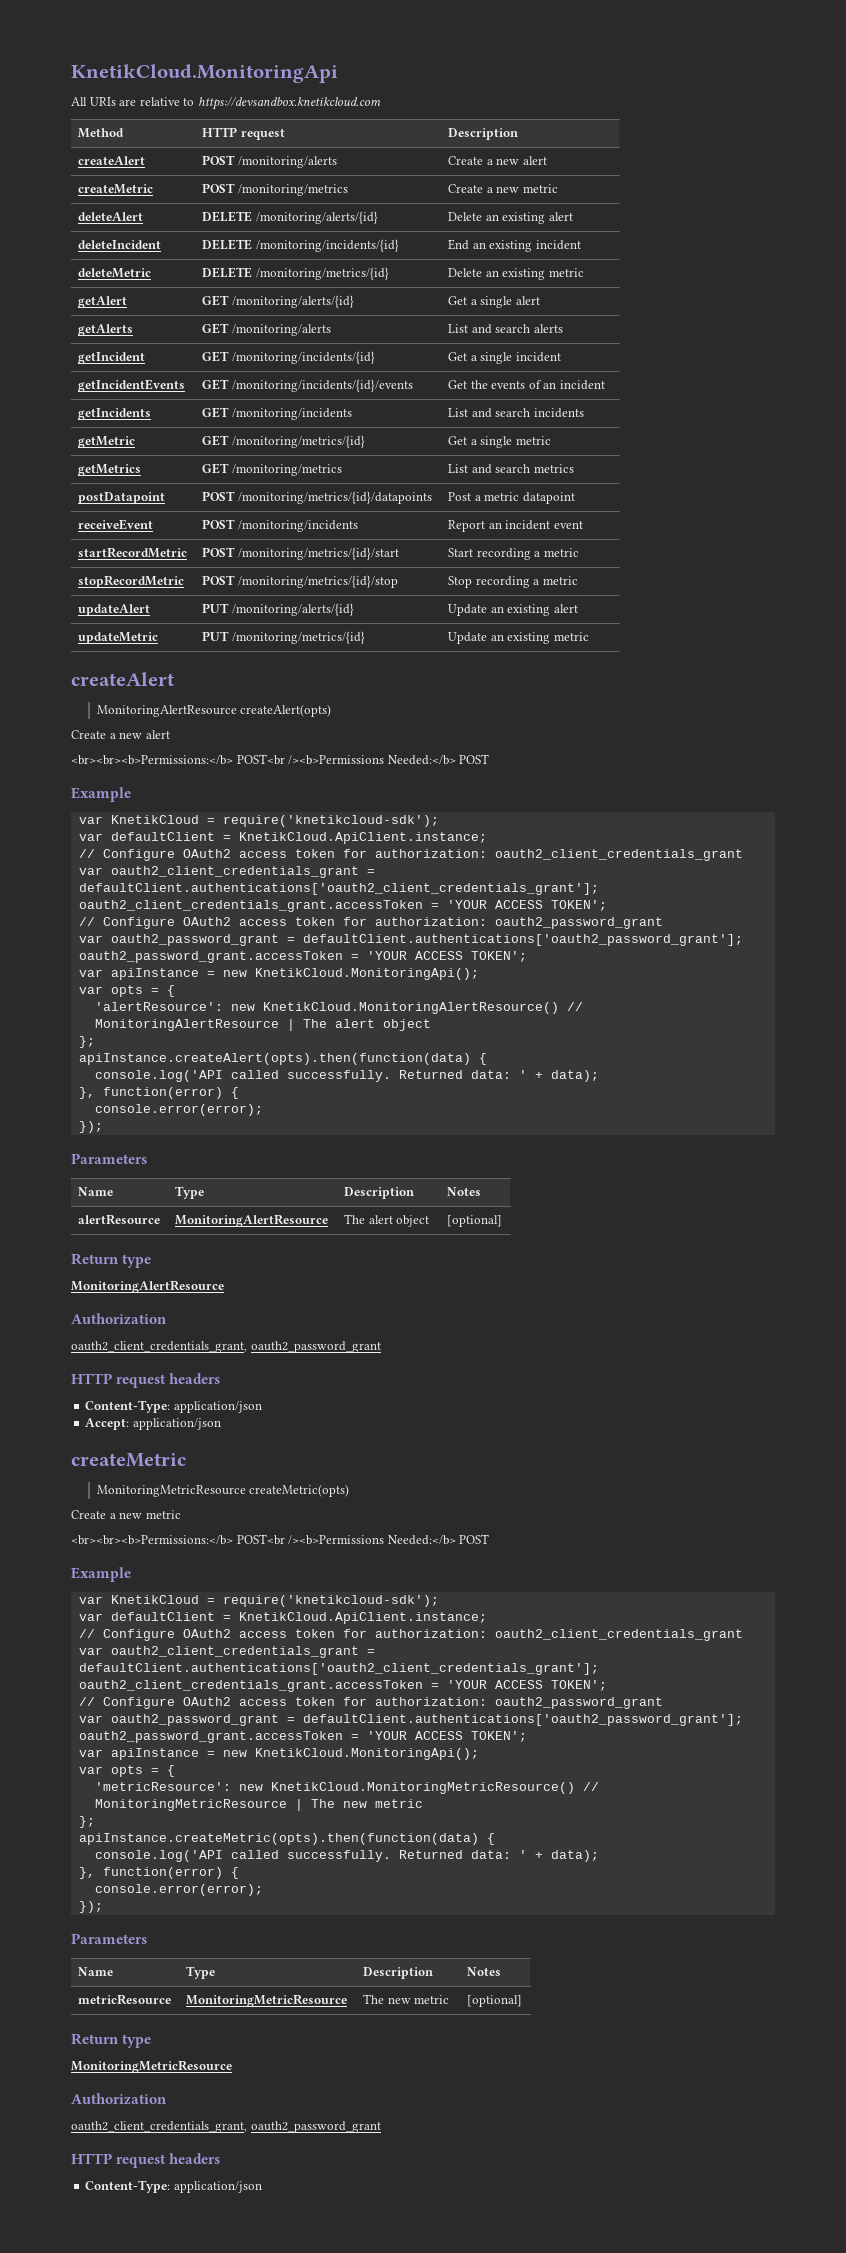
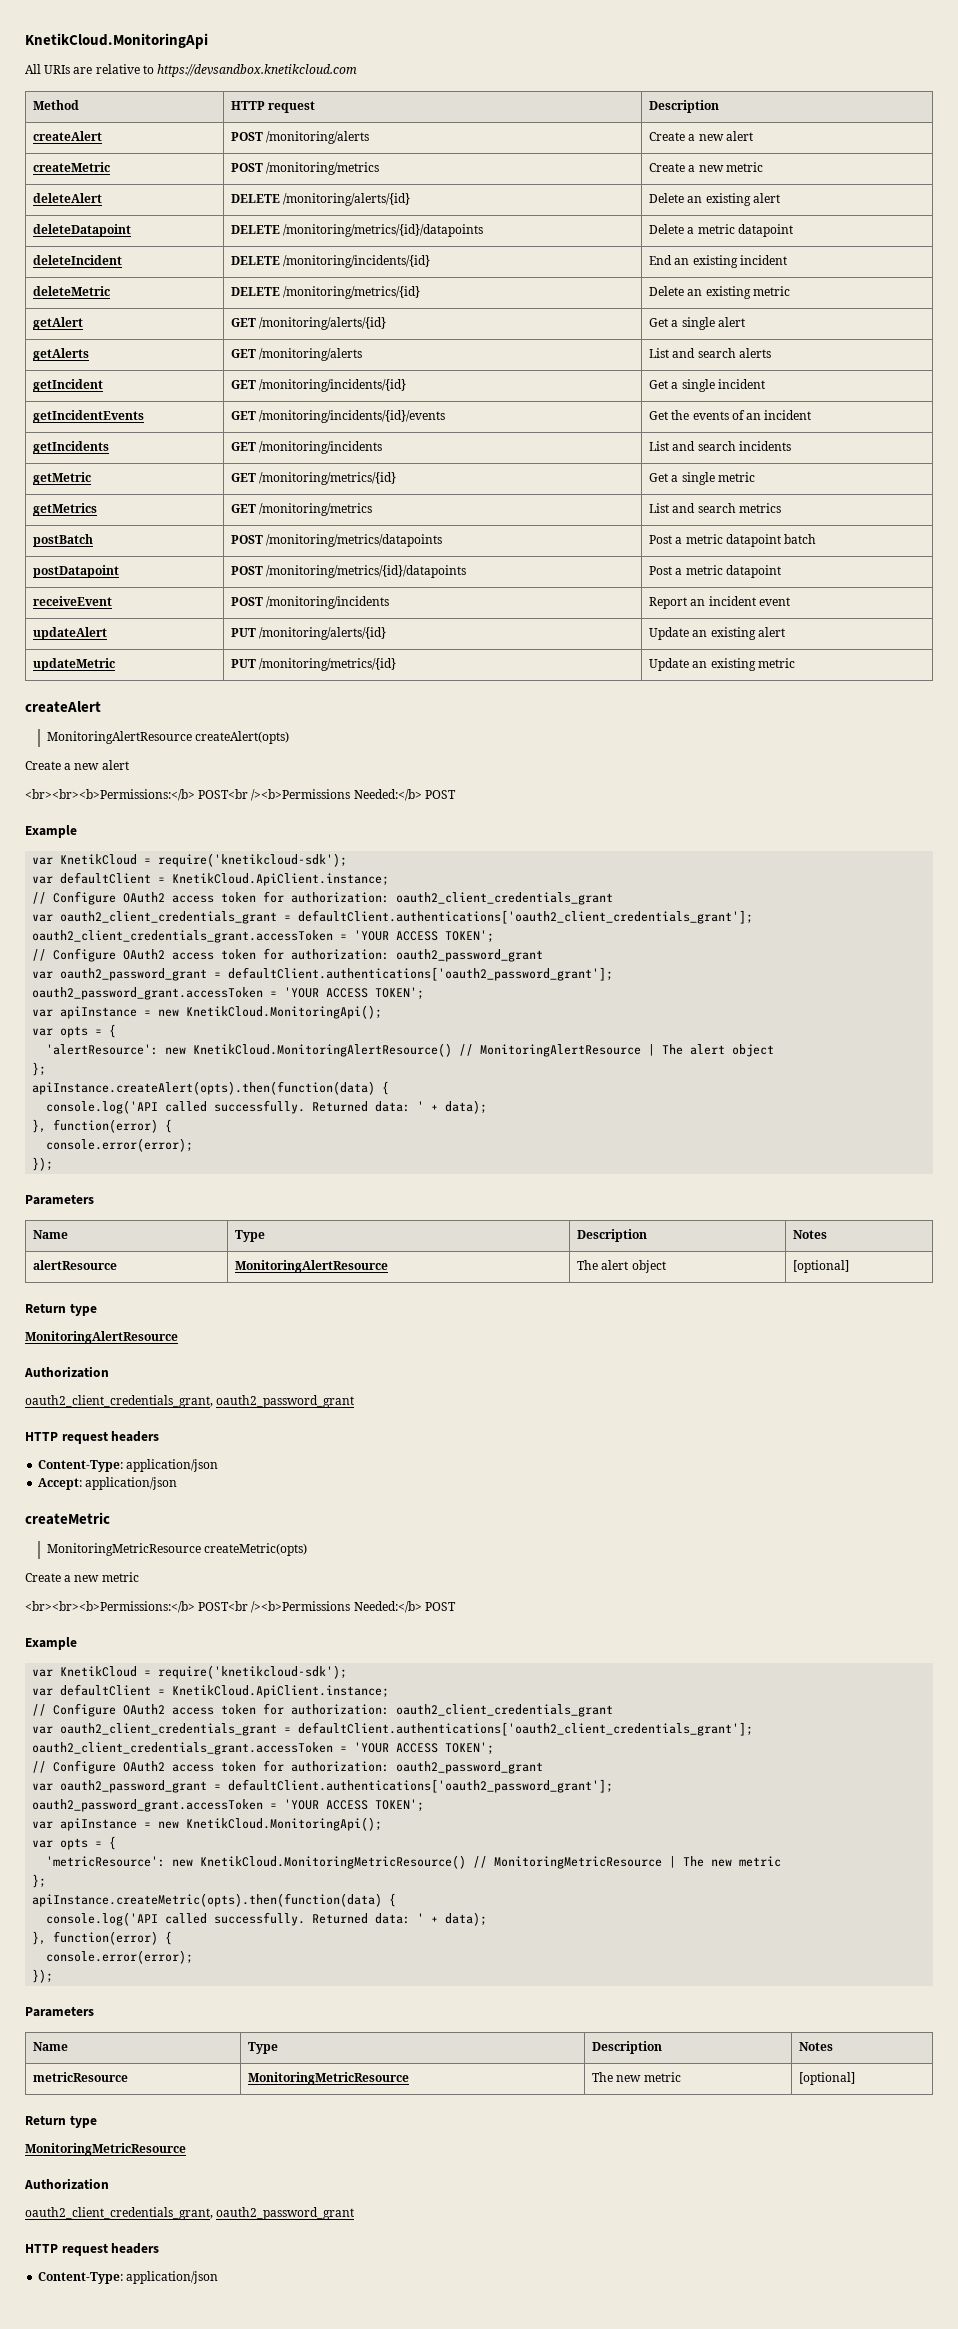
+ deleteDatapoint | DELETE /monitoring/metrics/{id}/datapoints | Delete a metric datapoint
+ postBatch | POST /monitoring/metrics/datapoints | Post a metric datapoint batch
- startRecordMetric | POST /monitoring/metrics/{id}/start | Start recording a metric
- stopRecordMetric | POST /monitoring/metrics/{id}/stop | Stop recording a metric

